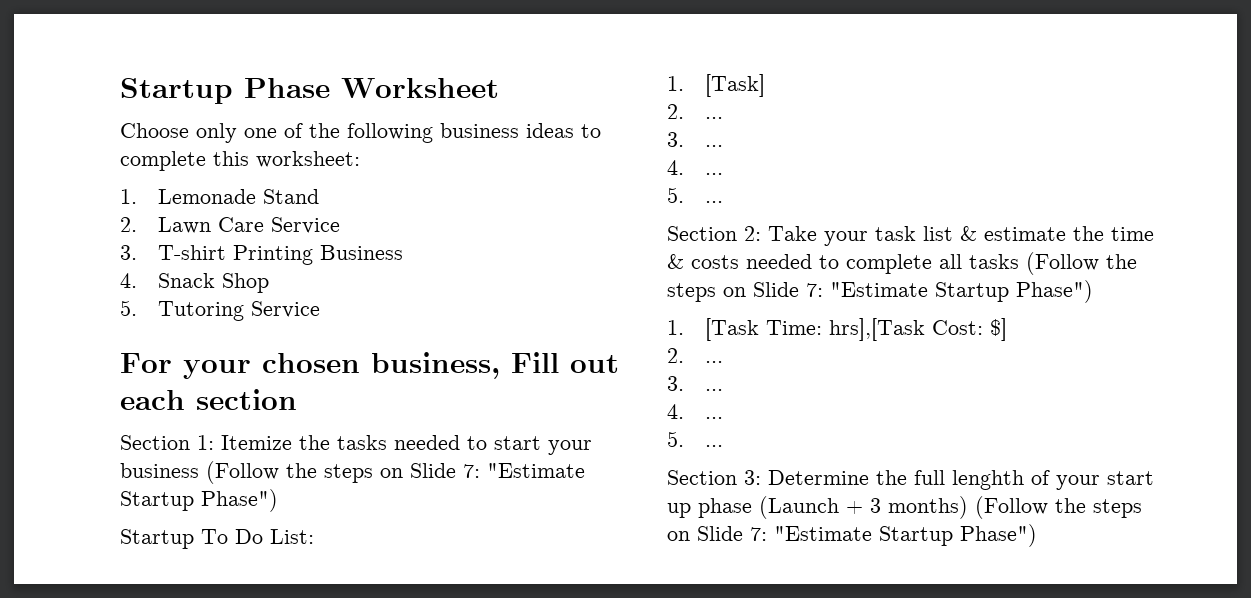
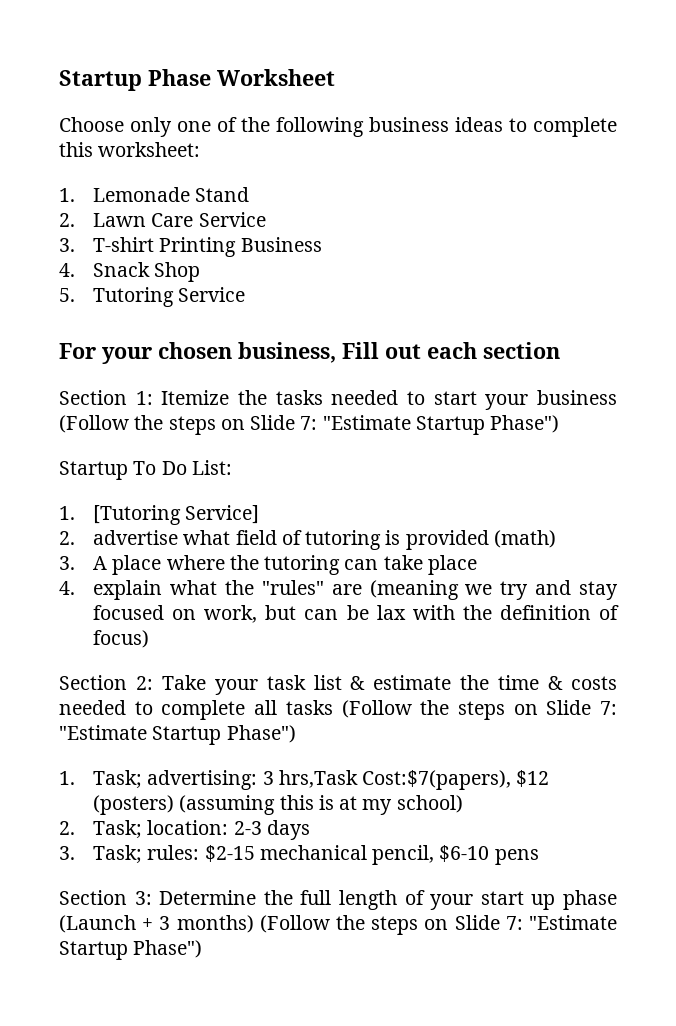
- 1. [Task]
- 2. ...
- 3. ...
- 4. ...
- 5. ...
+ 1. [Tutoring Service]
+ 2. advertise what field of tutoring is provided (math)
+ 3. A place where the tutoring can take place
+ 4. explain what the "rules" are (meaning we try and stay focused on work, but can be lax with the definition of focus)
- 1. [Task Time: hrs],[Task Cost: $]
- 2. ...
- 3. ...
- 4. ...
- 5. ...
+ 1. Task; advertising: 3 hrs,Task Cost:$7(papers), $12 (posters) (assuming this is at my school)
+ 2. Task; location: 2-3 days
+ 3. Task; rules: $2-15 mechanical pencil, $6-10 pens
- Section 3: Determine the full lenghth of your start up phase (Launch + 3 months) (Follow the steps on Slide 7: "Estimate Startup Phase")
+ Section 3: Determine the full length of your start up phase (Launch + 3 months) (Follow the steps on Slide 7: "Estimate Startup Phase")

